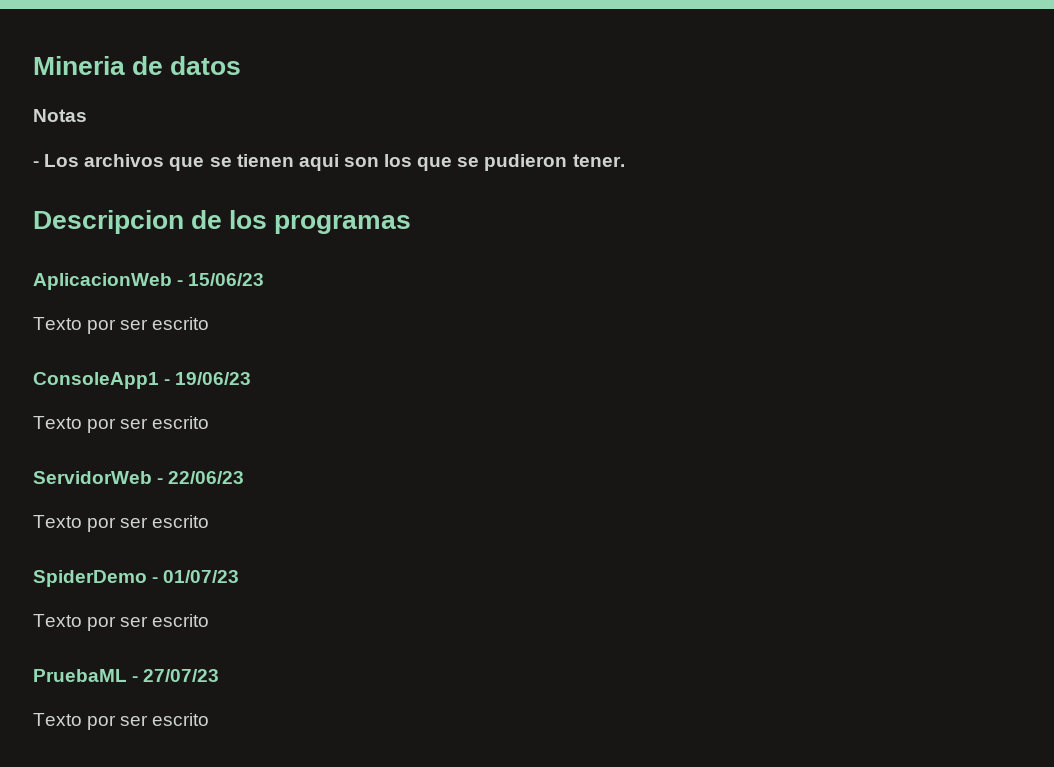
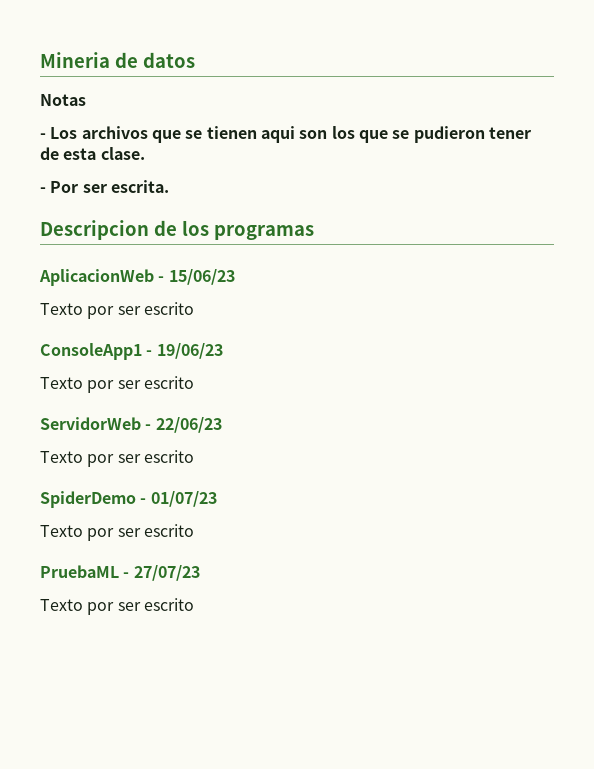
- - Los archivos que se tienen aqui son los que se pudieron tener.
+ - Los archivos que se tienen aqui son los que se pudieron tener de esta clase.
+ - Por ser escrita.

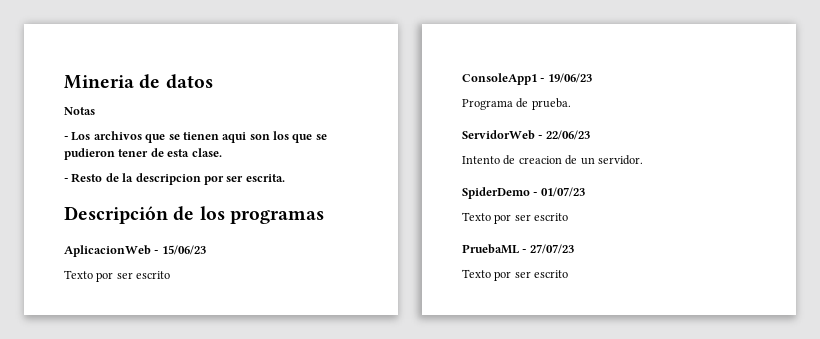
- - Por ser escrita.
+ - Resto de la descripcion por ser escrita.
- Descripcion de los programas
+ Descripción de los programas
  ConsoleApp1 - 19/06/23
- Texto por ser escrito
+ Programa de prueba.
  ServidorWeb - 22/06/23
- Texto por ser escrito
+ Intento de creacion de un servidor.

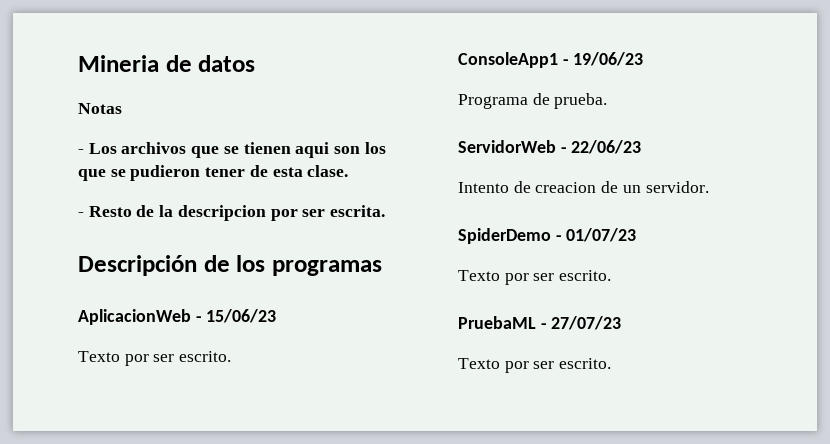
  AplicacionWeb - 15/06/23
- Texto por ser escrito
+ Texto por ser escrito.
  SpiderDemo - 01/07/23
- Texto por ser escrito
+ Texto por ser escrito.
  PruebaML - 27/07/23
- Texto por ser escrito
+ Texto por ser escrito.

